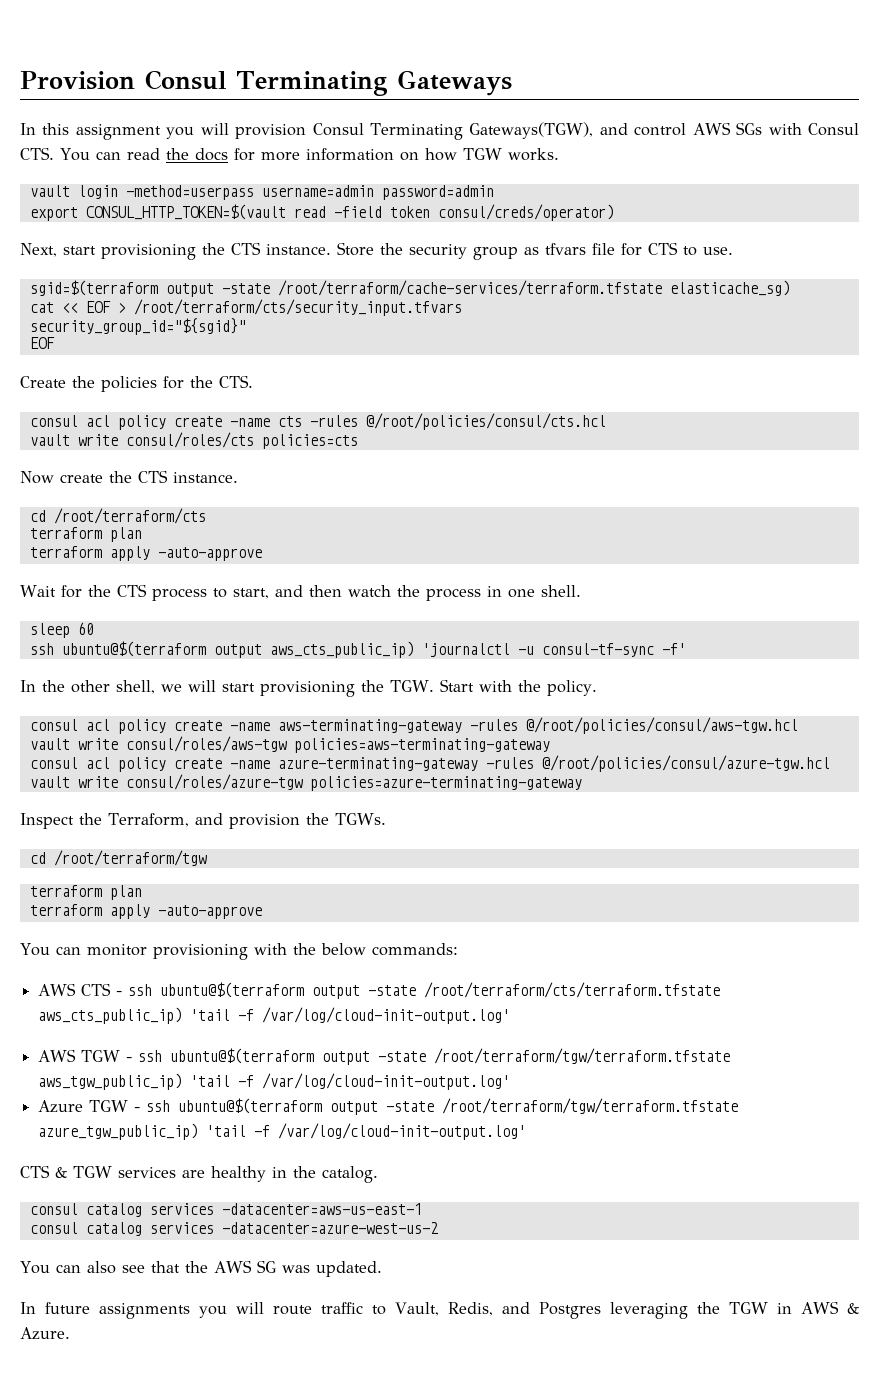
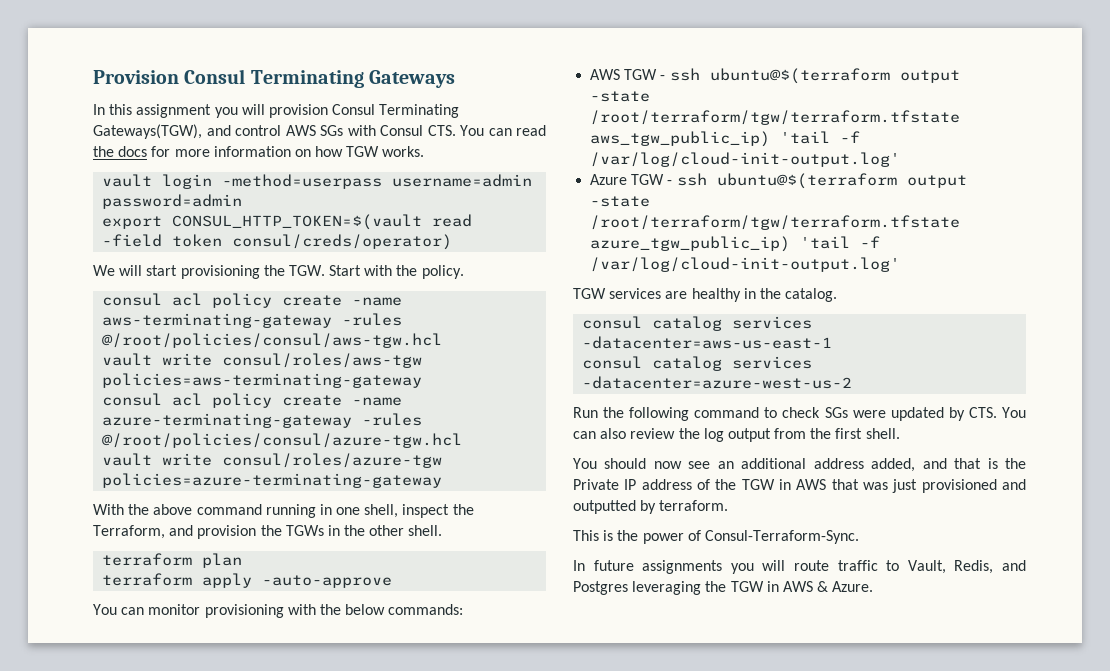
- Next, start provisioning the CTS instance. Store the security group as tfvars file for CTS to use.
- sgid=$(terraform output -state /root/terraform/cache-services/terraform.tfstate elasticache_sg)
- cat << EOF > /root/terraform/cts/security_input.tfvars
- security_group_id="${sgid}"
- EOF
- Create the policies for the CTS.
- consul acl policy create -name cts -rules @/root/policies/consul/cts.hcl
- vault write consul/roles/cts policies=cts
- Now create the CTS instance.
- cd /root/terraform/cts
- terraform plan
- terraform apply -auto-approve
- Wait for the CTS process to start, and then watch the process in one shell.
- sleep 60
- ssh ubuntu@$(terraform output aws_cts_public_ip) 'journalctl -u consul-tf-sync -f'
- In the other shell, we will start provisioning the TGW. Start with the policy.
+ We will start provisioning the TGW. Start with the policy.
- Inspect the Terraform, and provision the TGWs.
- cd /root/terraform/tgw
+ With the above command running in one shell, inspect the Terraform, and provision the TGWs in the other shell.
- AWS CTS - ssh ubuntu@$(terraform output -state /root/terraform/cts/terraform.tfstate aws_cts_public_ip) 'tail -f /var/log/cloud-init-output.log'
- CTS & TGW services are healthy in the catalog.
+ TGW services are healthy in the catalog.
- You can also see that the AWS SG was updated.
+ Run the following command to check SGs were updated by CTS. You can also review the log output from the first shell.
+ You should now see an additional address added, and that is the Private IP address of the TGW in AWS that was just provisioned and outputted by terraform.
+ This is the power of Consul-Terraform-Sync.

